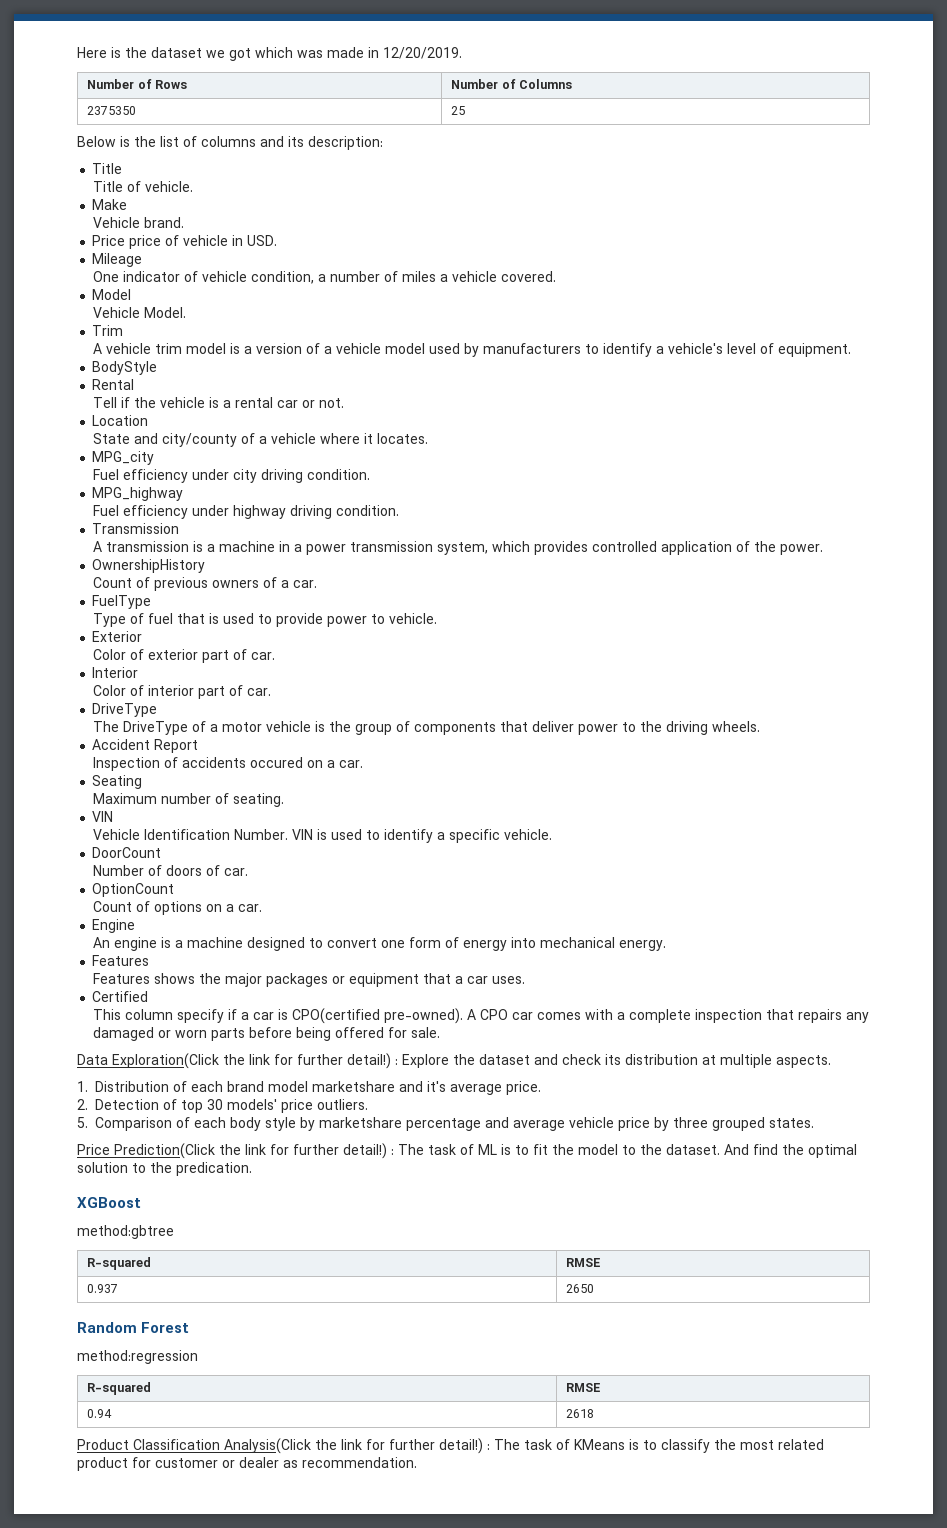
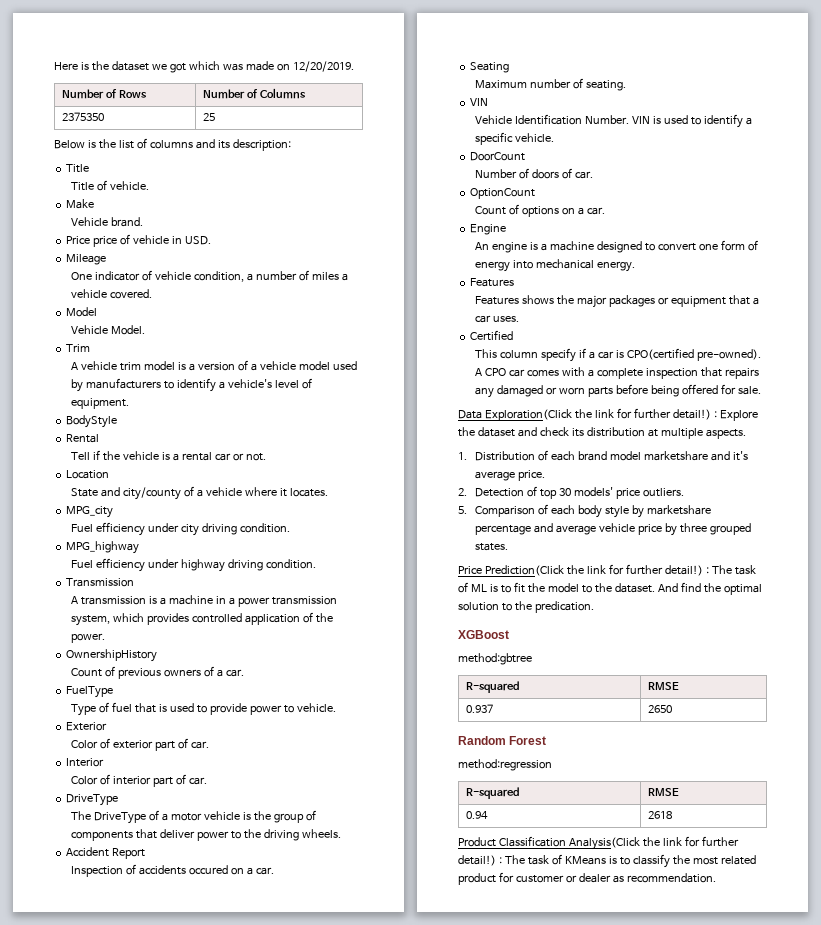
- Here is the dataset we got which was made in 12/20/2019.
+ Here is the dataset we got which was made on 12/20/2019.

